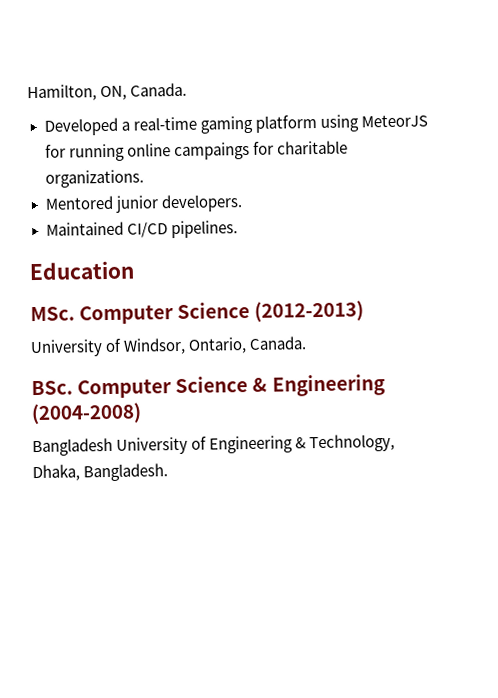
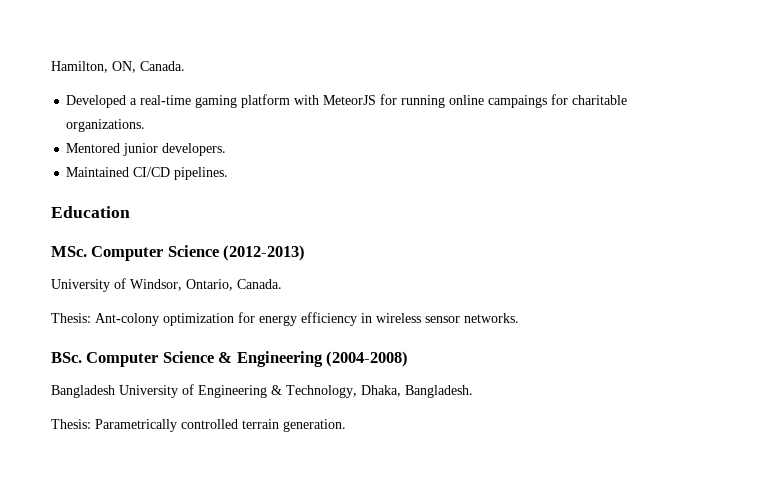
- Developed a real-time gaming platform using MeteorJS for running online campaings for charitable organizations.
+ Developed a real-time gaming platform with MeteorJS for running online campaings for charitable organizations.
+ Thesis: Ant-colony optimization for energy efficiency in wireless sensor networks.
+ Thesis: Parametrically controlled terrain generation.

